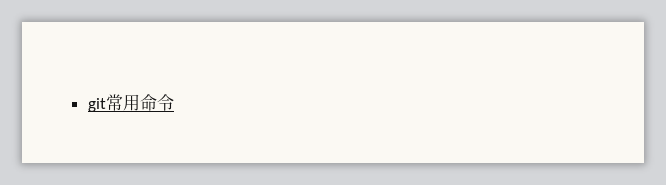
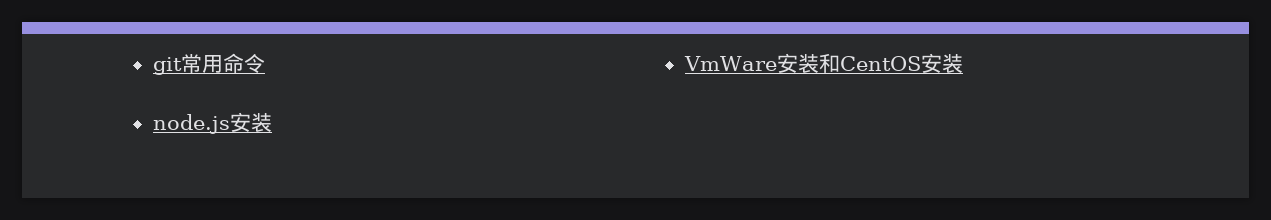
+ node.js安装
+ VmWare安装和CentOS安装

